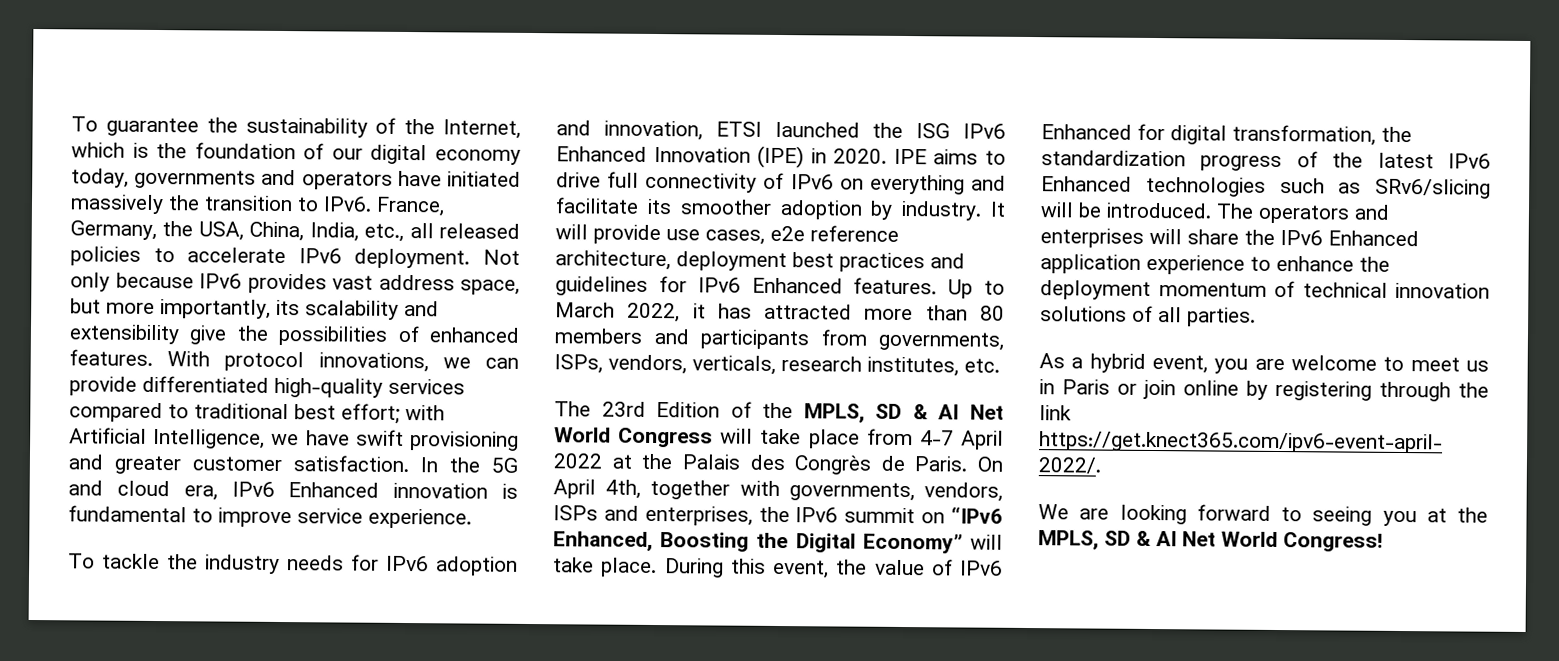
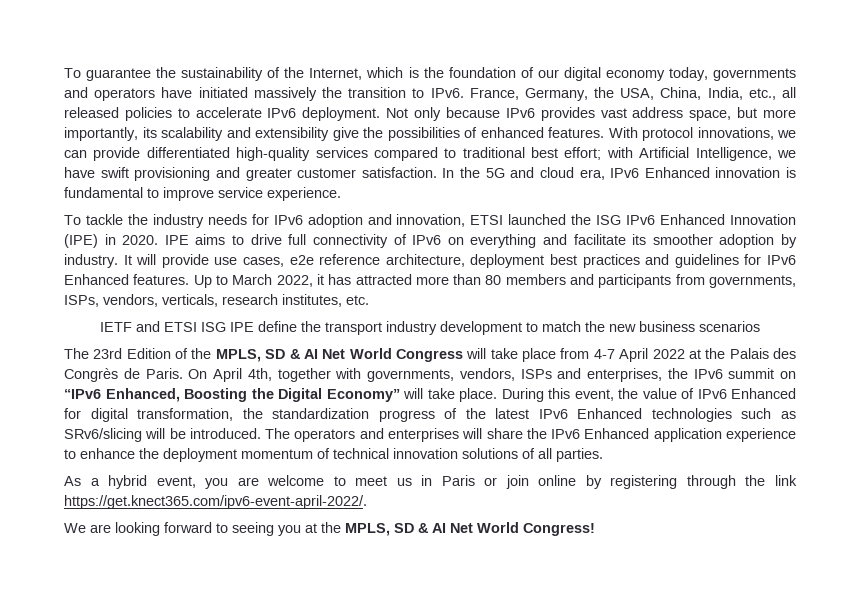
+ IETF and ETSI ISG IPE define the transport industry development to match the new business scenarios

